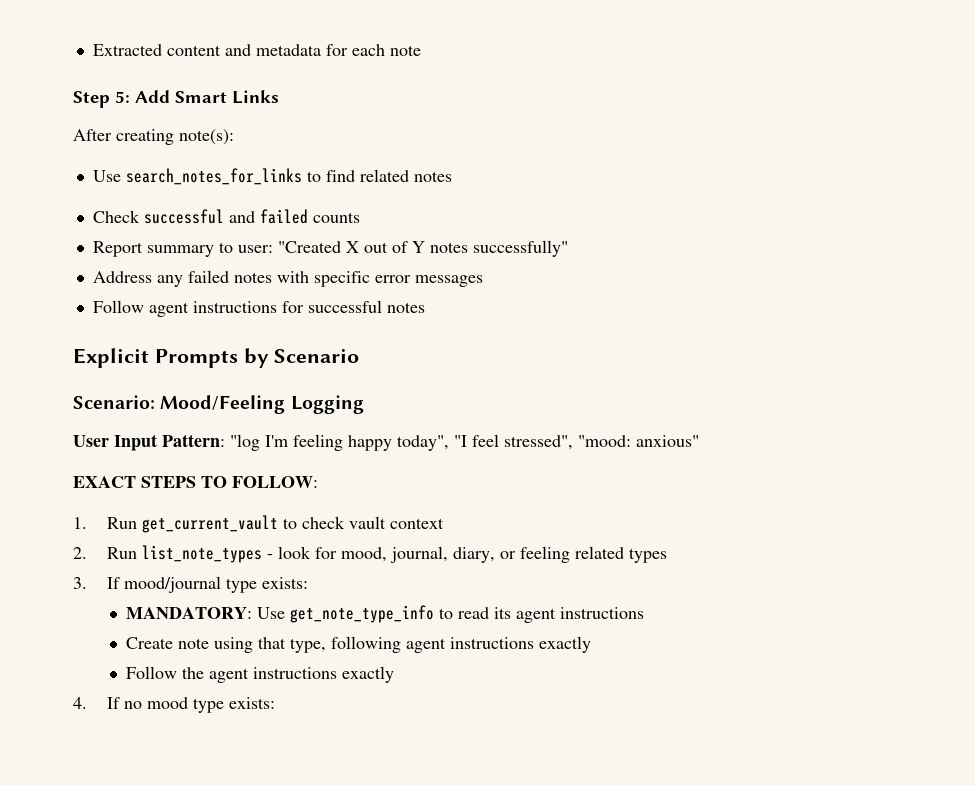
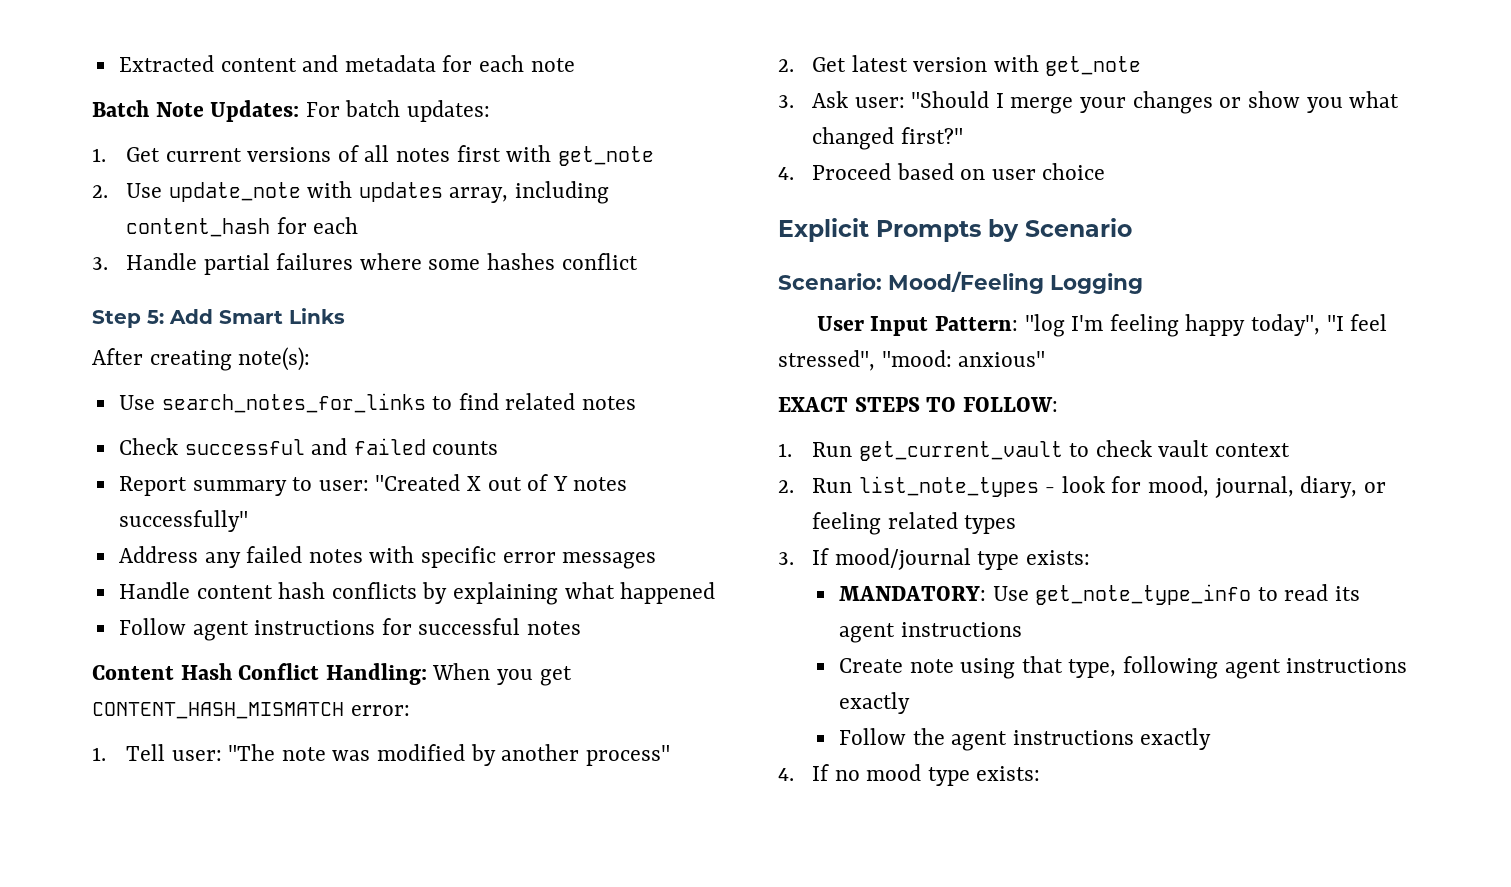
+ Batch Note Updates: For batch updates:
+ 1. Get current versions of all notes first with get_note
+ 2. Use update_note with updates array, including content_hash for each
+ 3. Handle partial failures where some hashes conflict
+ Handle content hash conflicts by explaining what happened
+ Content Hash Conflict Handling: When you get CONTENT_HASH_MISMATCH error:
+ 1. Tell user: "The note was modified by another process"
+ 2. Get latest version with get_note
+ 3. Ask user: "Should I merge your changes or show you what changed first?"
+ 4. Proceed based on user choice

